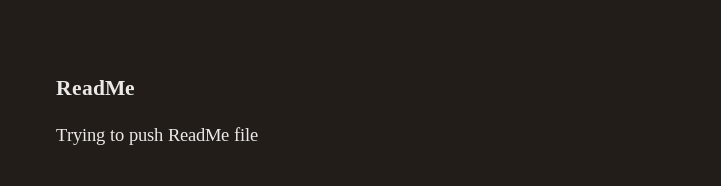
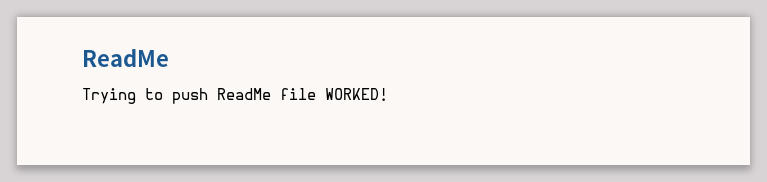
- Trying to push ReadMe file
+ Trying to push ReadMe file WORKED!

